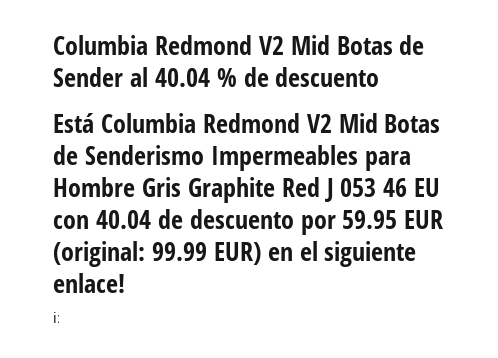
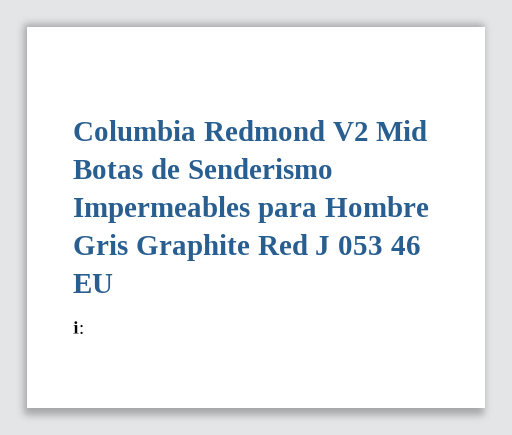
- Columbia Redmond V2 Mid Botas de Sender al 40.04 % de descuento
- Está Columbia Redmond V2 Mid Botas de Senderismo Impermeables para Hombre Gris Graphite Red J 053 46 EU con 40.04 de descuento por 59.95 EUR (original: 99.99 EUR) en el siguiente enlace!
+ Columbia Redmond V2 Mid Botas de Senderismo Impermeables para Hombre Gris Graphite Red J 053 46 EU

